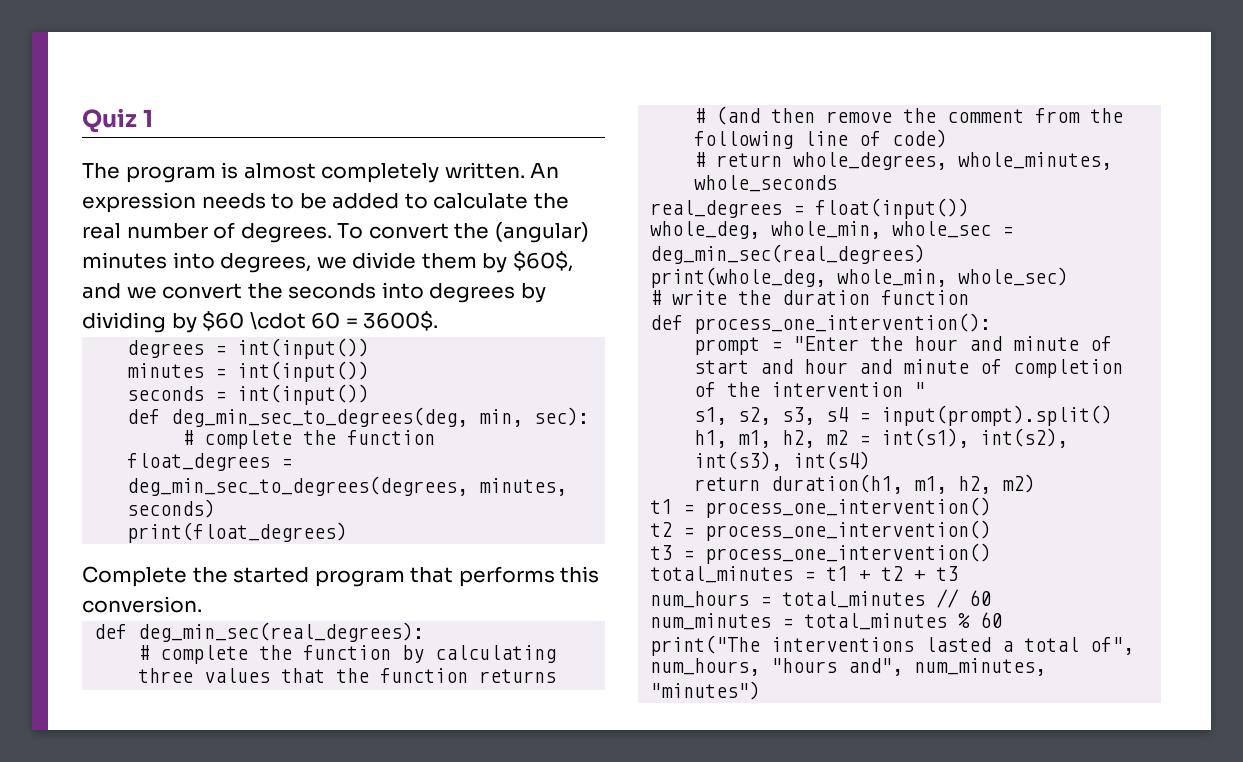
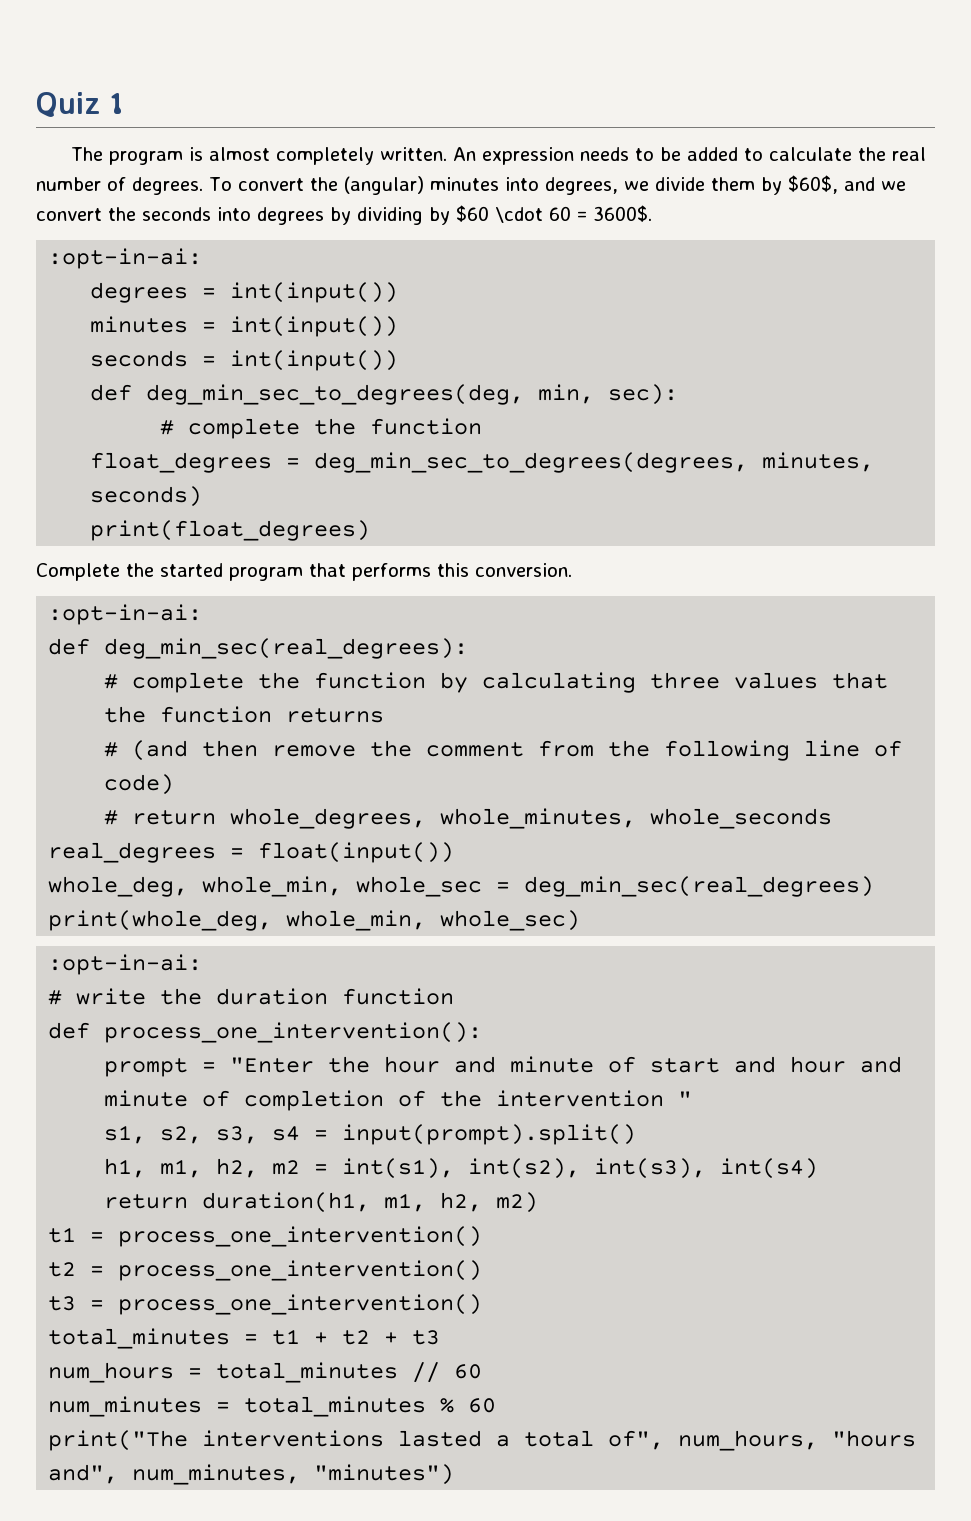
  To convert the (angular) minutes into degrees, we divide them by $60$, and we convert the seconds into degrees by dividing by $60 \cdot 60 = 3600$.
+ :opt-in-ai:
  Complete the started program that performs this conversion.
+ :opt-in-ai:
  print(whole_deg, whole_min, whole_sec)
+ :opt-in-ai:

